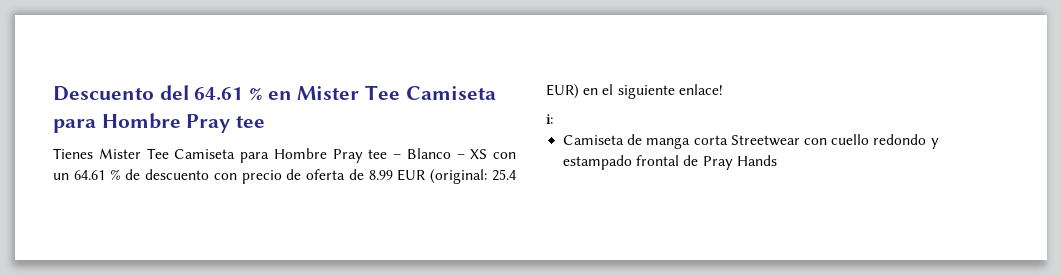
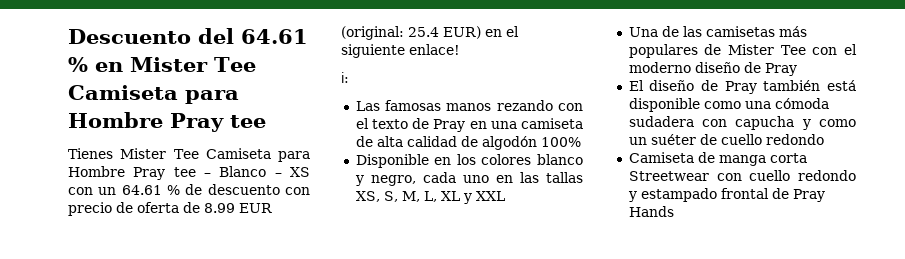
+ Las famosas manos rezando con el texto de Pray en una camiseta de alta calidad de algodón 100%
+ Disponible en los colores blanco y negro, cada uno en las tallas XS, S, M, L, XL y XXL
+ Una de las camisetas más populares de Mister Tee con el moderno diseño de Pray
+ El diseño de Pray también está disponible como una cómoda sudadera con capucha y como un suéter de cuello redondo

